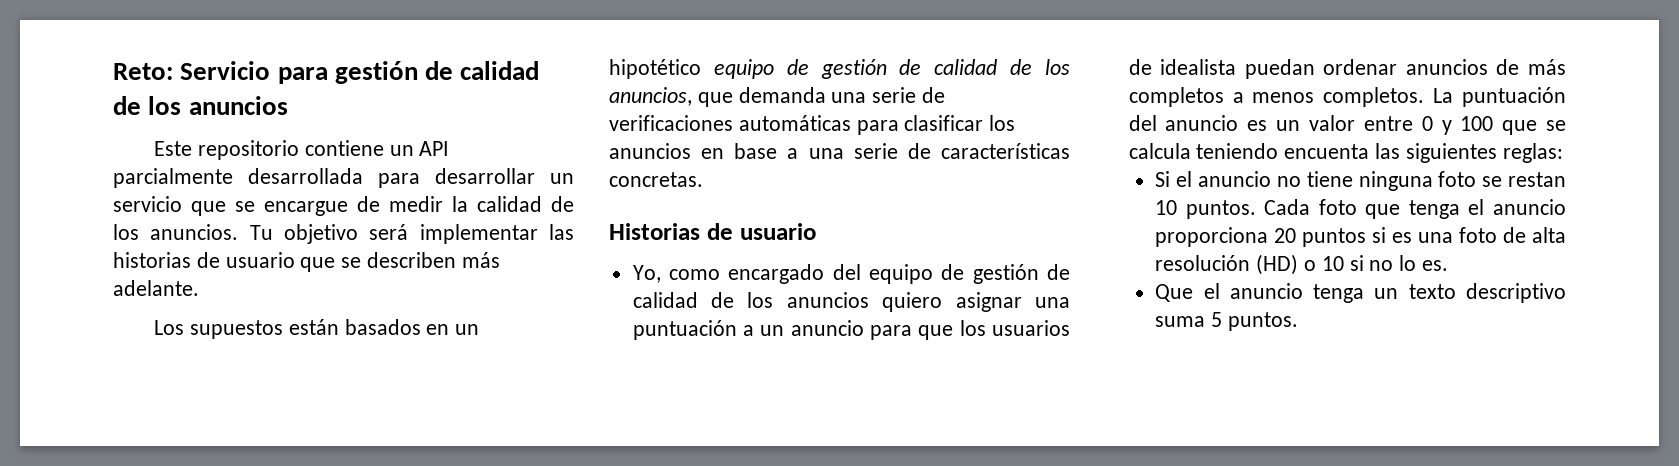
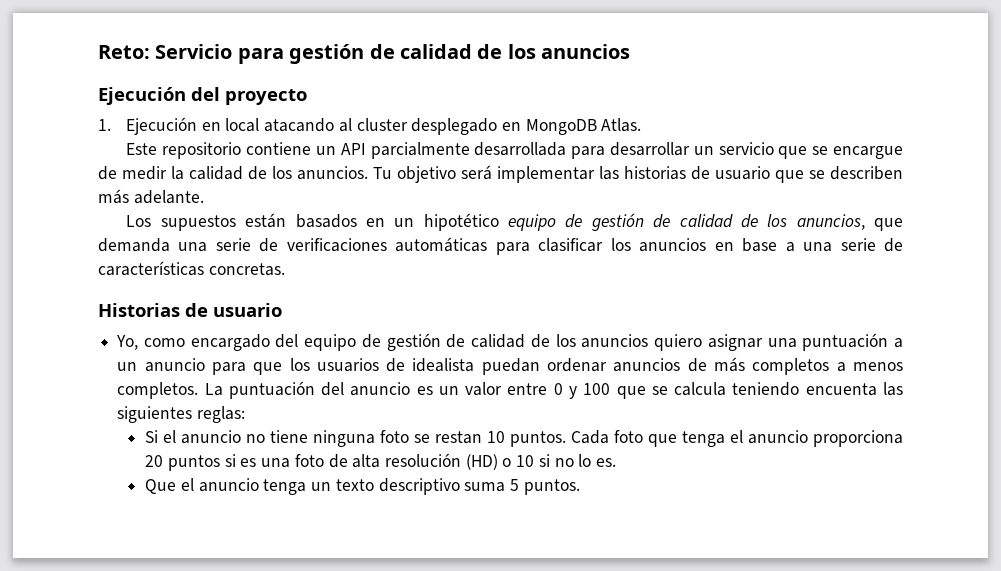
+ Ejecución del proyecto
+ 1. Ejecución en local atacando al cluster desplegado en MongoDB Atlas.

